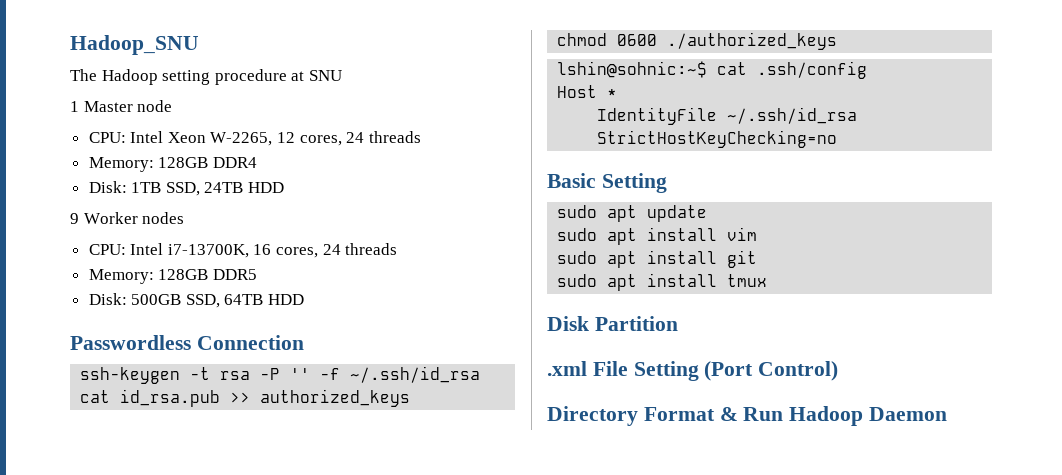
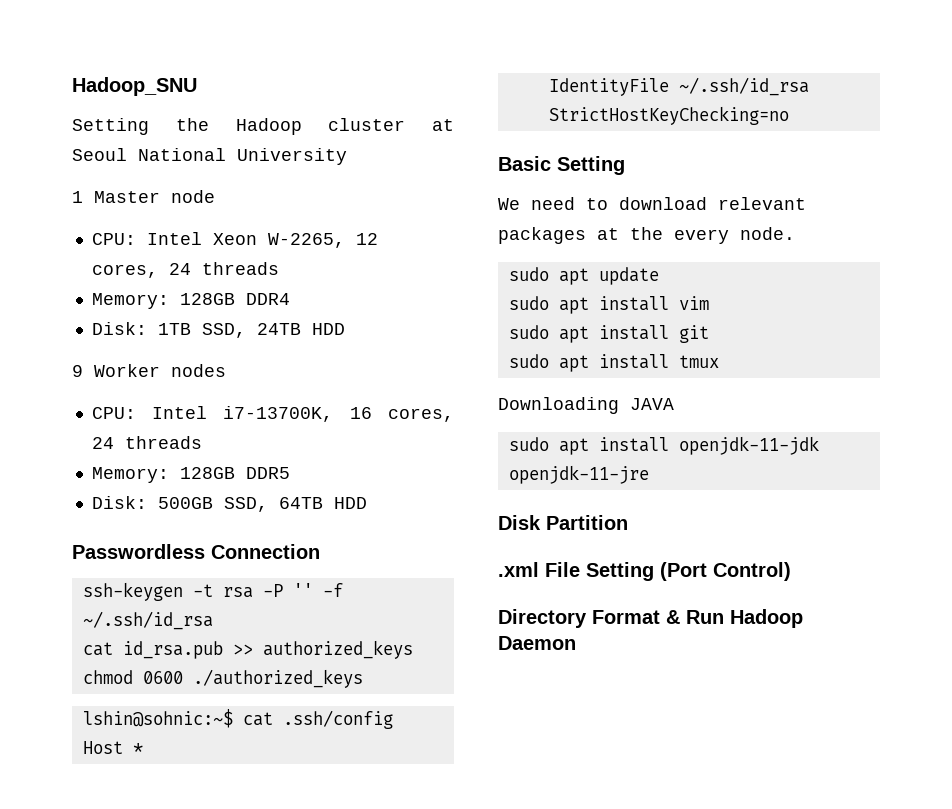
- The Hadoop setting procedure at SNU
+ Setting the Hadoop cluster at Seoul National University
+ We need to download relevant packages at the every node.
+ Downloading JAVA
+ sudo apt install openjdk-11-jdk openjdk-11-jre

